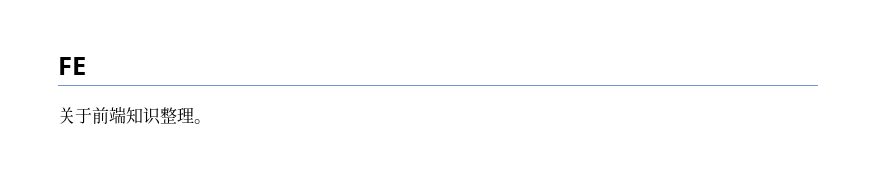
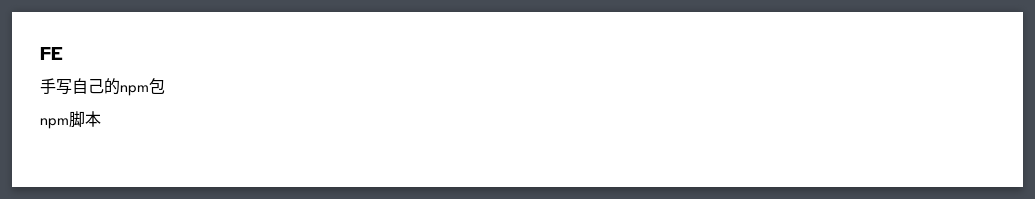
- 关于前端知识整理。
+ 手写自己的npm包
+ npm脚本

